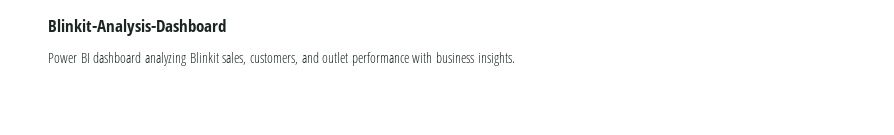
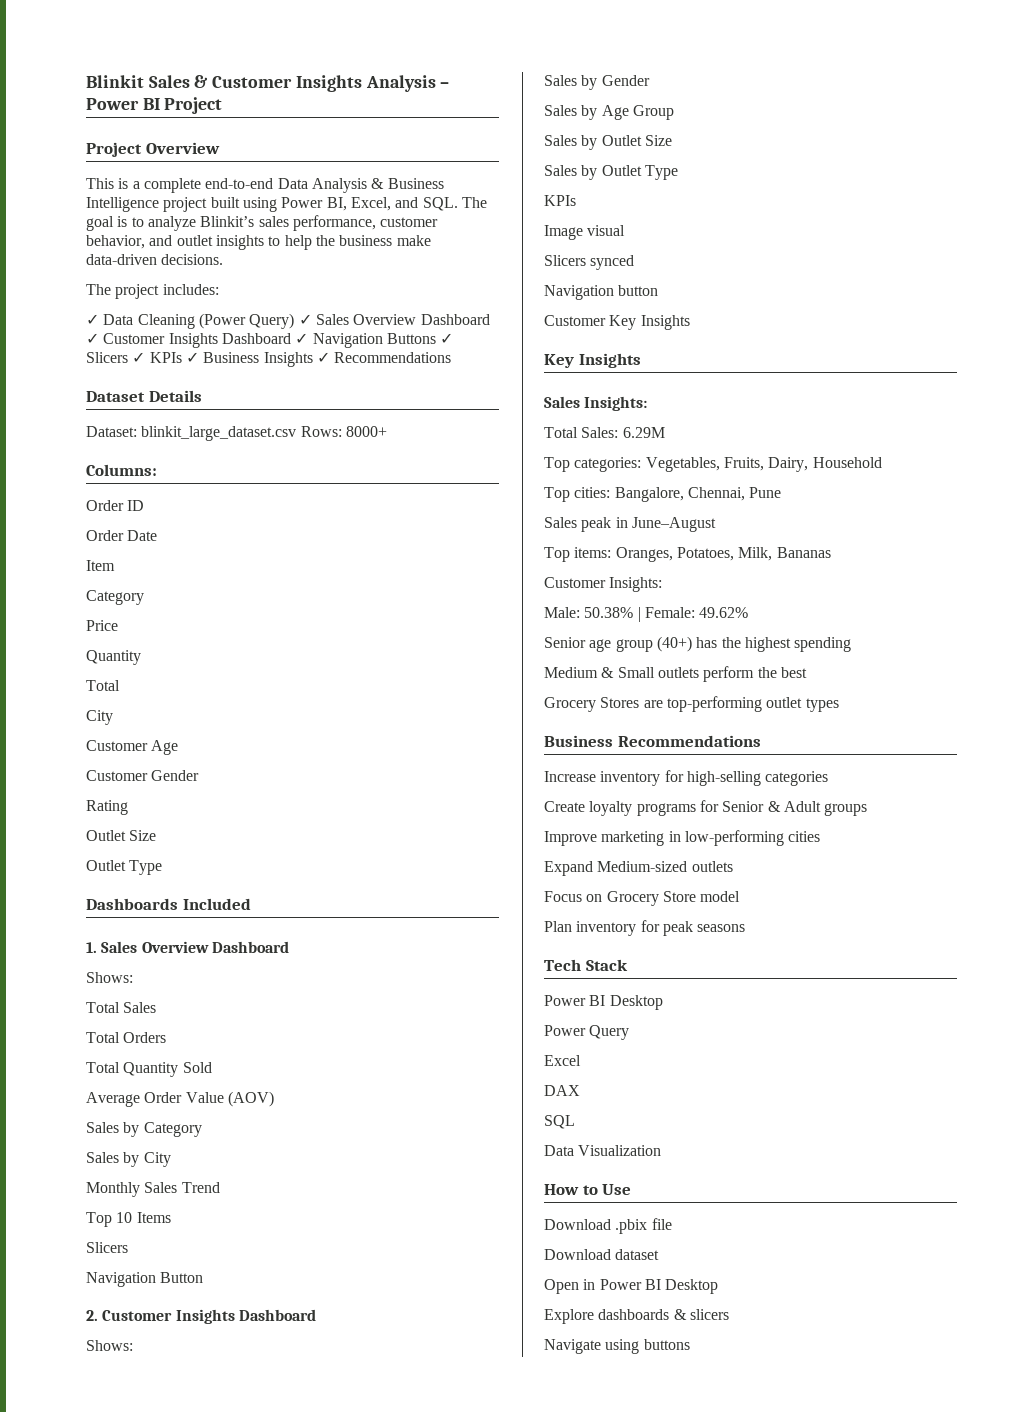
- Blinkit-Analysis-Dashboard
- Power BI dashboard analyzing Blinkit sales, customers, and outlet performance with business insights.
+ Blinkit Sales & Customer Insights Analysis – Power BI Project
+ Project Overview
+ This is a complete end-to-end Data Analysis & Business Intelligence project built using Power BI, Excel, and SQL. The goal is to analyze Blinkit’s sales performance, customer behavior, and outlet insights to help the business make data-driven decisions.
+ The project includes:
+ ✓ Data Cleaning (Power Query) ✓ Sales Overview Dashboard ✓ Customer Insights Dashboard ✓ Navigation Buttons ✓ Slicers ✓ KPIs ✓ Business Insights ✓ Recommendations
+ Dataset Details
+ Dataset: blinkit_large_dataset.csv Rows: 8000+
+ Columns:
+ Order ID
+ Order Date
+ Item
+ Category
+ Price
+ Quantity
+ Total
+ City
+ Customer Age
+ Customer Gender
+ Rating
+ Outlet Size
+ Outlet Type
+ Dashboards Included
+ 1. Sales Overview Dashboard
+ Shows:
+ Total Sales
+ Total Orders
+ Total Quantity Sold
+ Average Order Value (AOV)
+ Sales by Category
+ Sales by City
+ Monthly Sales Trend
+ Top 10 Items
+ Slicers
+ Navigation Button
+ 2. Customer Insights Dashboard
+ Shows:
+ Sales by Gender
+ Sales by Age Group
+ Sales by Outlet Size
+ Sales by Outlet Type
+ KPIs
+ Image visual
+ Slicers synced
+ Navigation button
+ Customer Key Insights
+ Key Insights
+ Sales Insights:
+ Total Sales: 6.29M
+ Top categories: Vegetables, Fruits, Dairy, Household
+ Top cities: Bangalore, Chennai, Pune
+ Sales peak in June–August
+ Top items: Oranges, Potatoes, Milk, Bananas
+ Customer Insights:
+ Male: 50.38% | Female: 49.62%
+ Senior age group (40+) has the highest spending
+ Medium & Small outlets perform the best
+ Grocery Stores are top-performing outlet types
+ Business Recommendations
+ Increase inventory for high-selling categories
+ Create loyalty programs for Senior & Adult groups
+ Improve marketing in low-performing cities
+ Expand Medium-sized outlets
+ Focus on Grocery Store model
+ Plan inventory for peak seasons
+ Tech Stack
+ Power BI Desktop
+ Power Query
+ Excel
+ DAX
+ SQL
+ Data Visualization
+ How to Use
+ Download .pbix file
+ Download dataset
+ Open in Power BI Desktop
+ Explore dashboards & slicers
+ Navigate using buttons

